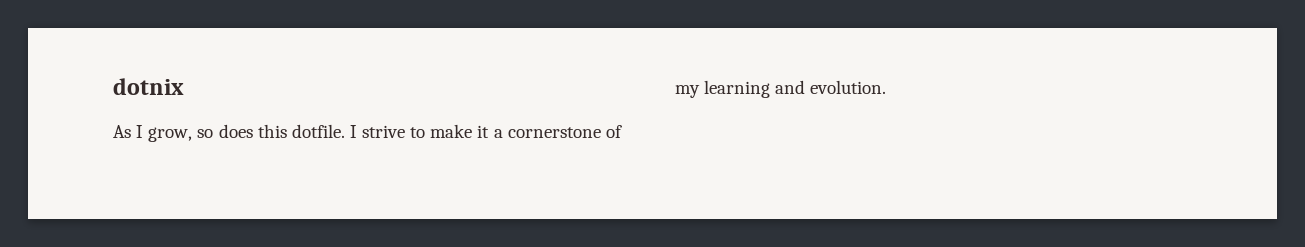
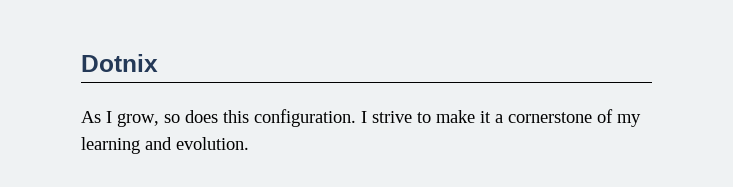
- dotnix
+ Dotnix
- As I grow, so does this dotfile.
+ As I grow, so does this configuration.

